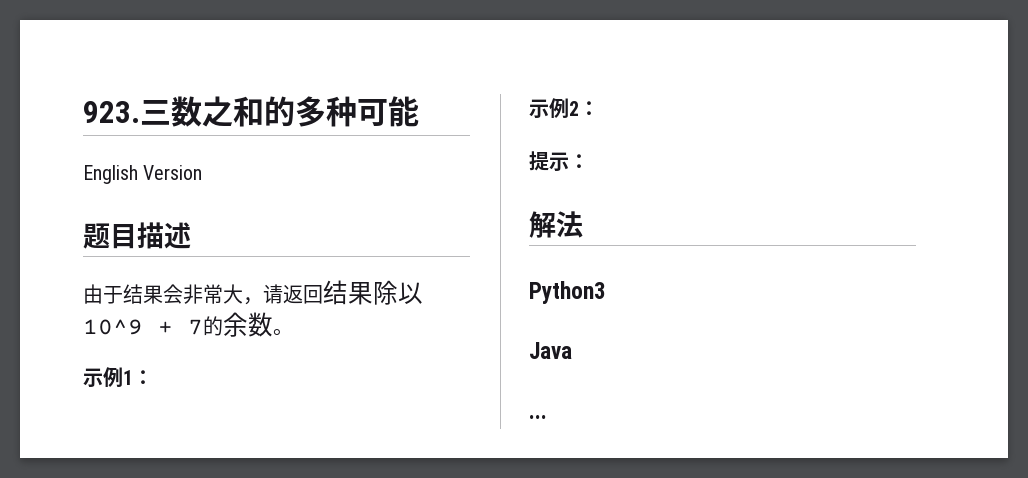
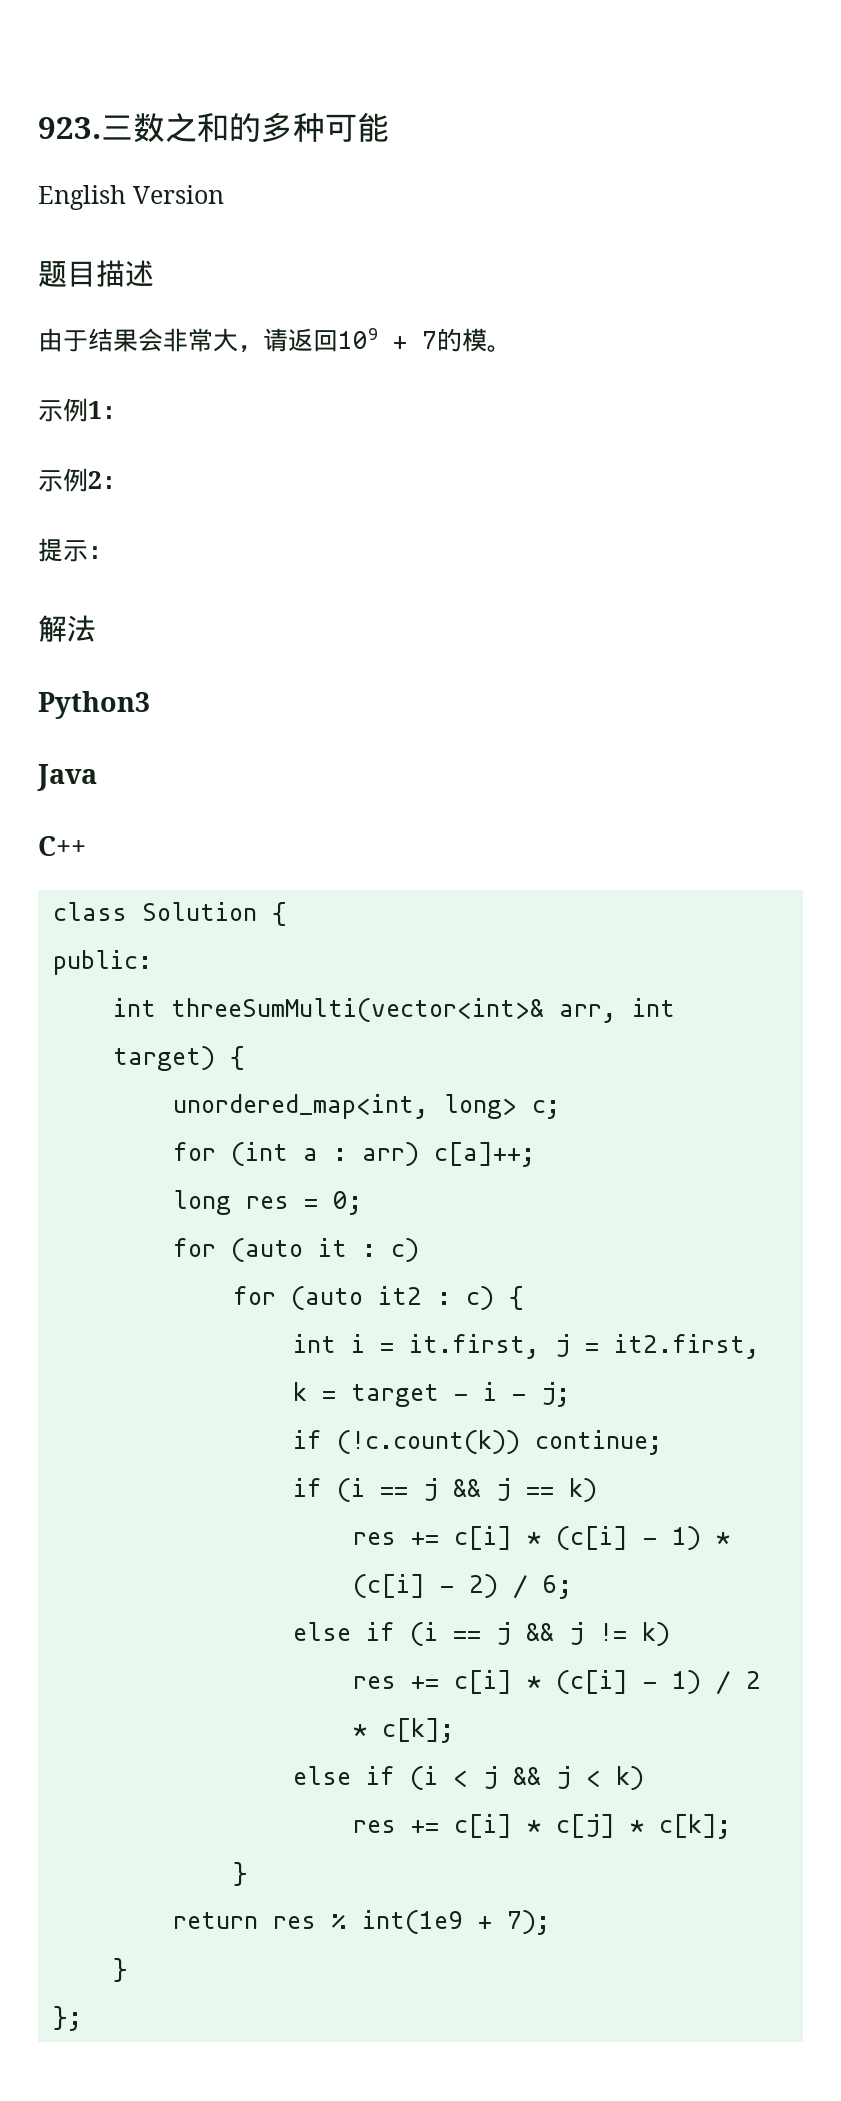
- 由于结果会非常大，请返回结果除以10^9 + 7的余数。
+ 由于结果会非常大，请返回109 + 7的模。
- ...
+ C++
+ class Solution {
+ public:
+ int threeSumMulti(vector<int>& arr, int target) {
+ unordered_map<int, long> c;
+ for (int a : arr) c[a]++;
+ long res = 0;
+ for (auto it : c)
+ for (auto it2 : c) {
+ int i = it.first, j = it2.first, k = target - i - j;
+ if (!c.count(k)) continue;
+ if (i == j && j == k)
+ res += c[i] * (c[i] - 1) * (c[i] - 2) / 6;
+ else if (i == j && j != k)
+ res += c[i] * (c[i] - 1) / 2 * c[k];
+ else if (i < j && j < k)
+ res += c[i] * c[j] * c[k];
+ }
+ return res % int(1e9 + 7);
+ }
+ };

